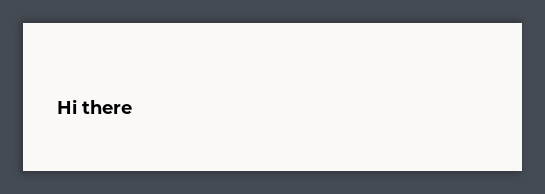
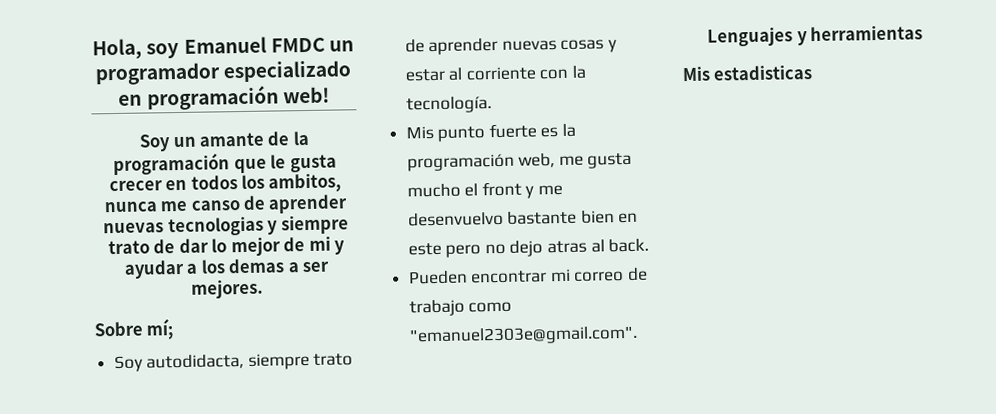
- Hi there
+ Hola, soy Emanuel FMDC un programador especializado en programación web!
+ Soy un amante de la programación que le gusta crecer en todos los ambitos, nunca me canso de aprender nuevas tecnologias y siempre trato de dar lo mejor de mi y ayudar a los demas a ser mejores.
+ Sobre mí;
+ Soy autodidacta, siempre trato de aprender nuevas cosas y estar al corriente con la tecnología.
+ Mis punto fuerte es la programación web, me gusta mucho el front y me desenvuelvo bastante bien en este pero no dejo atras al back.
+ Pueden encontrar mi correo de trabajo como "emanuel2303e@gmail.com".
+ Lenguajes y herramientas
+ Mis estadisticas

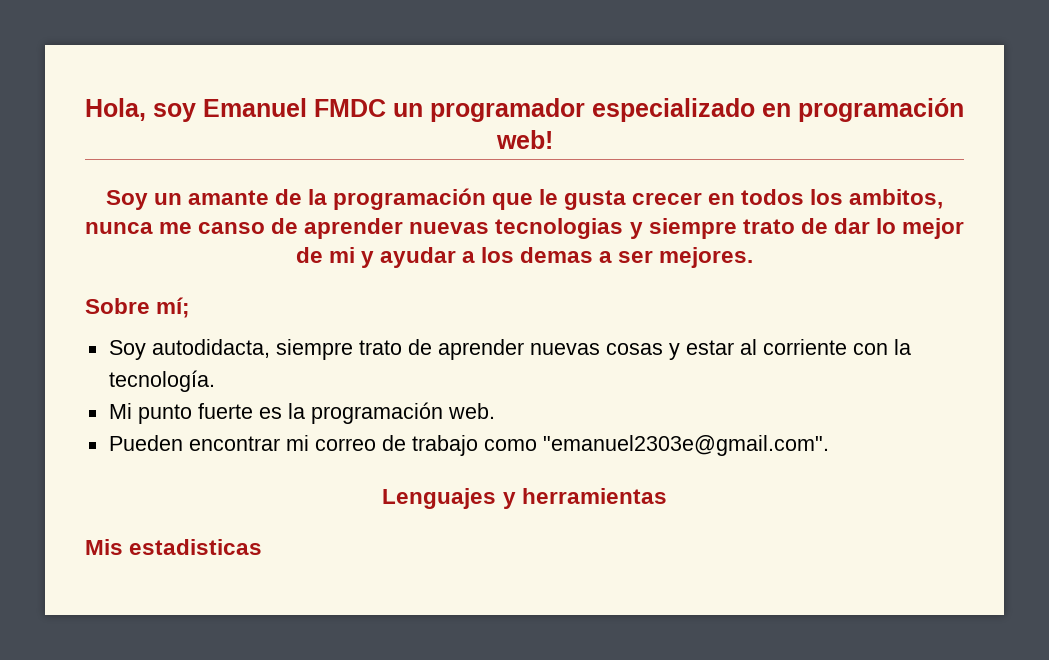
- Mis punto fuerte es la programación web, me gusta mucho el front y me desenvuelvo bastante bien en este pero no dejo atras al back.
+ Mi punto fuerte es la programación web.

